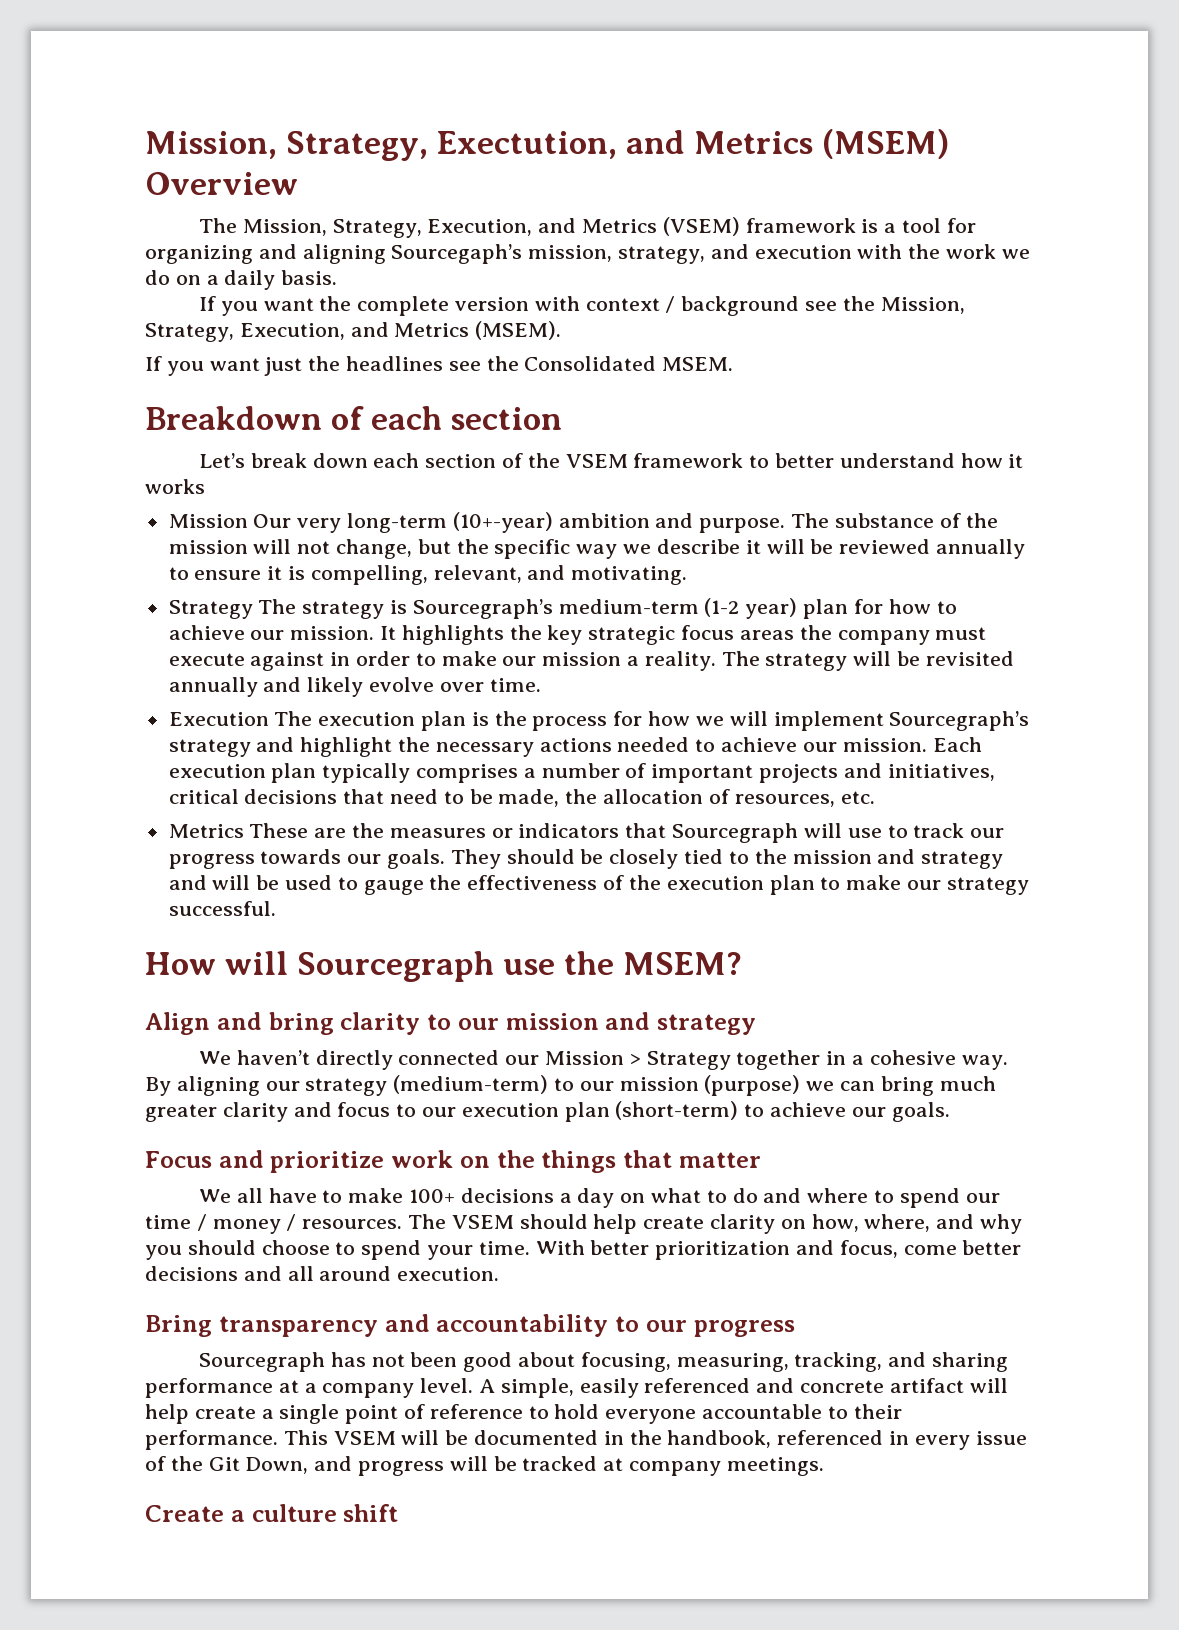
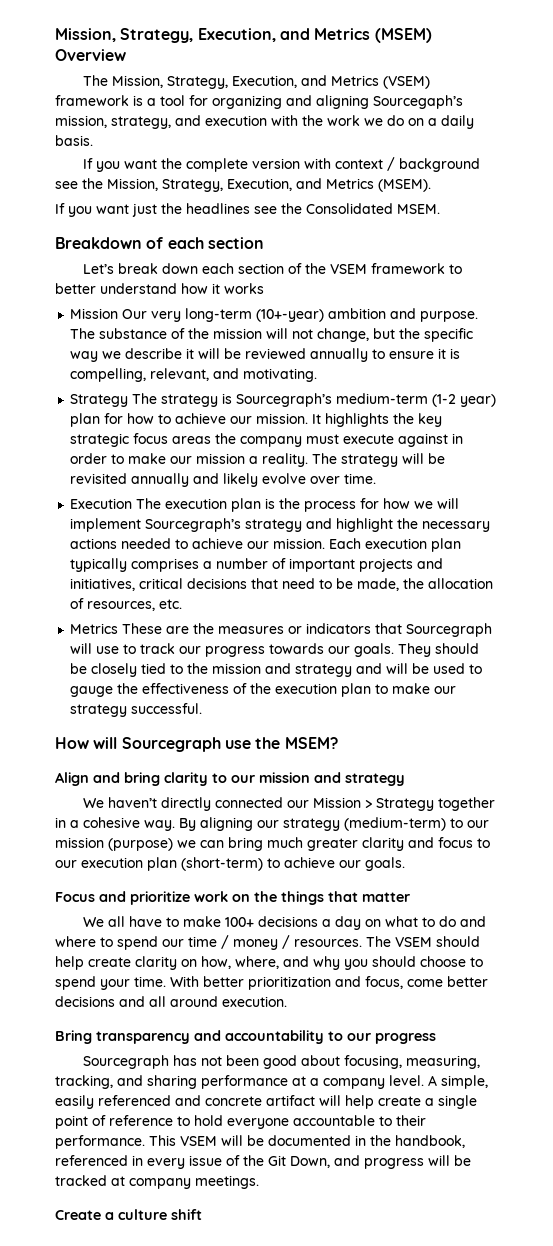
- Mission, Strategy, Exectution, and Metrics (MSEM) Overview
+ Mission, Strategy, Execution, and Metrics (MSEM) Overview

